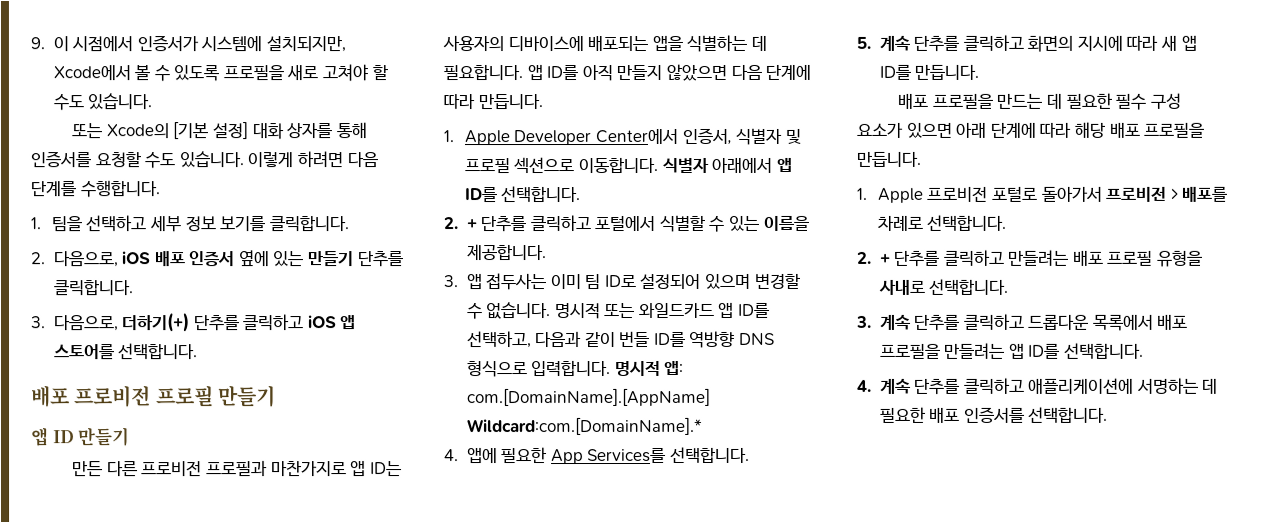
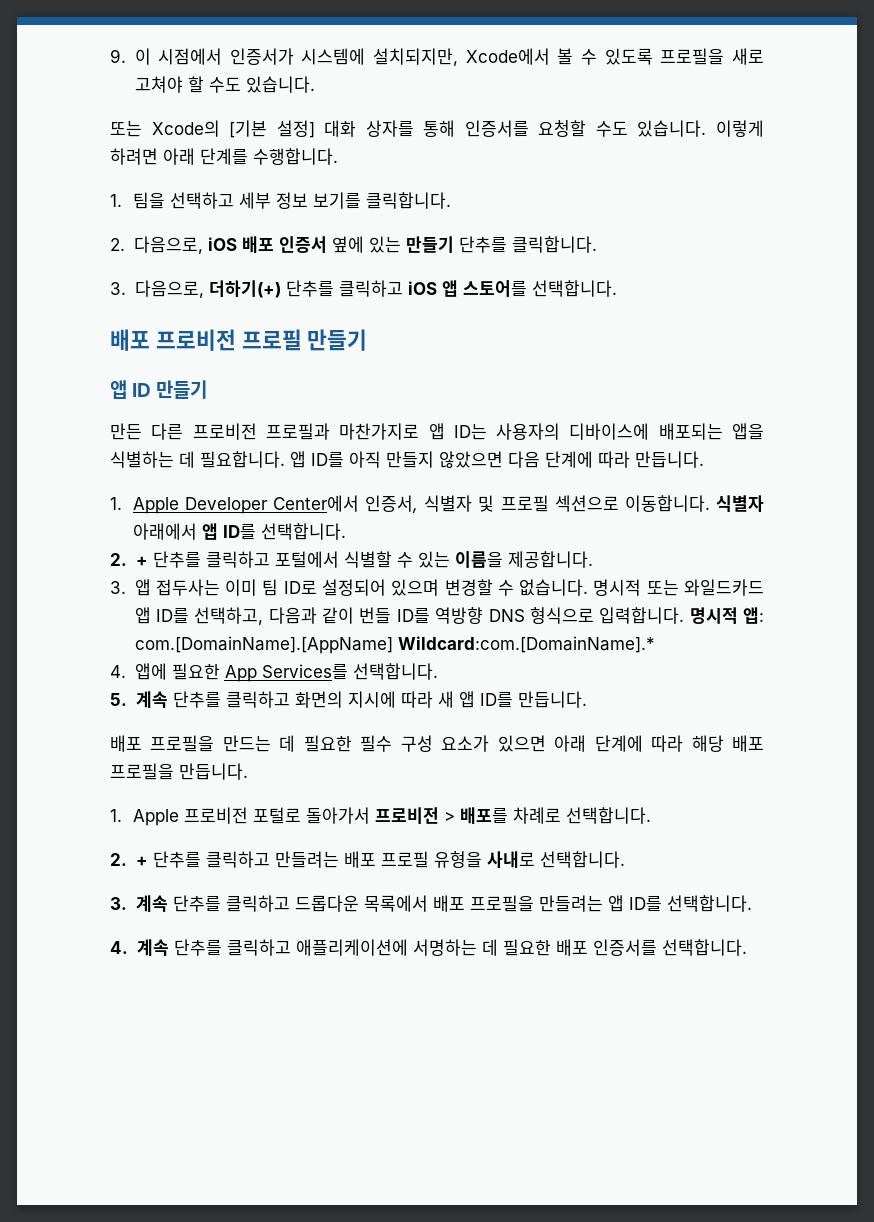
- 이렇게 하려면 다음 단계를 수행합니다.
+ 이렇게 하려면 아래 단계를 수행합니다.

